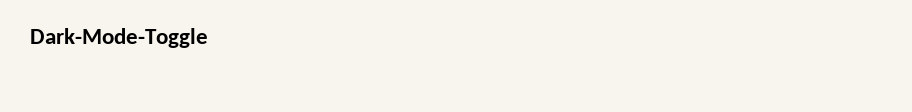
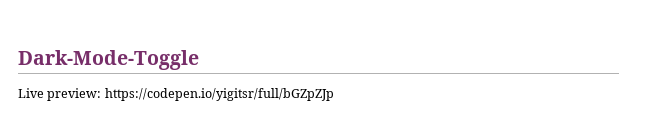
+ Live preview: https://codepen.io/yigitsr/full/bGZpZJp

